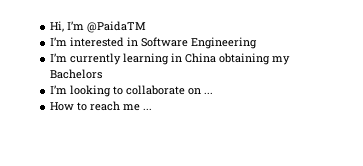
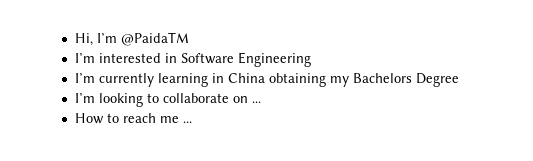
- I’m currently learning in China obtaining my Bachelors
+ I’m currently learning in China obtaining my Bachelors Degree

